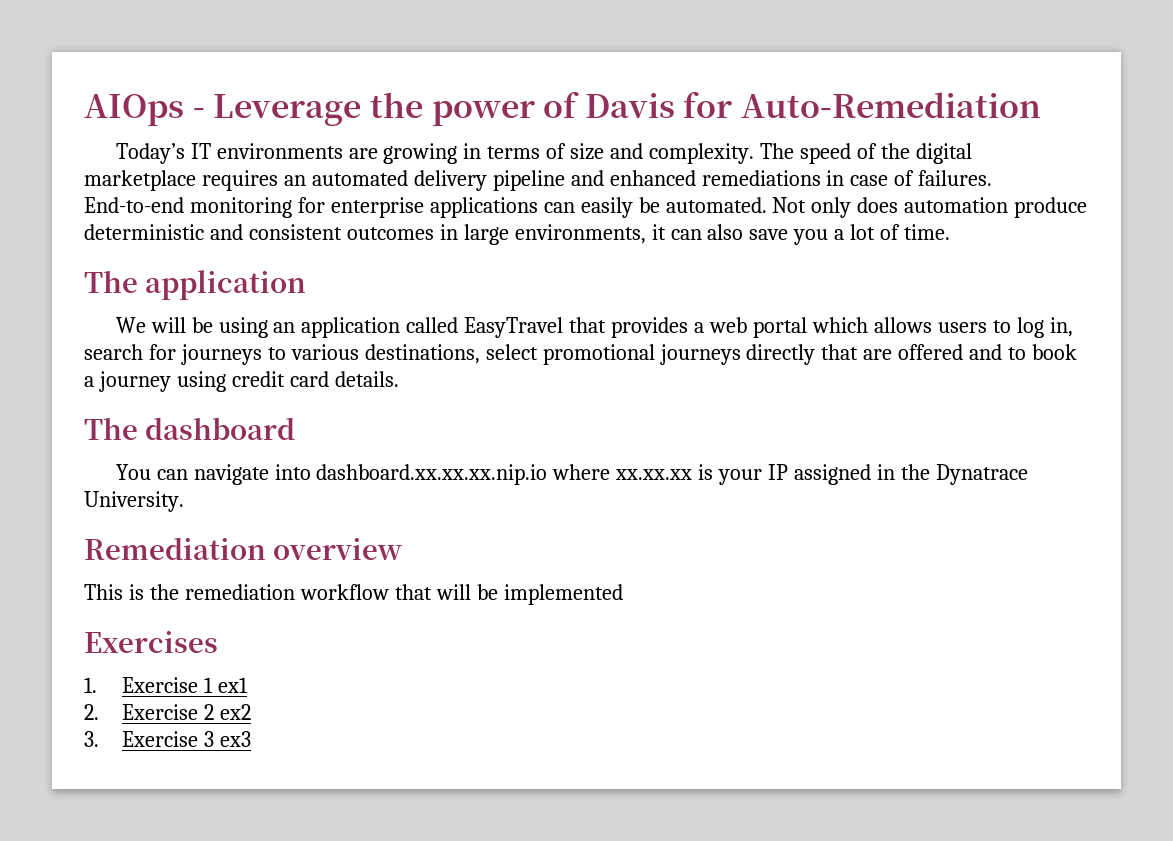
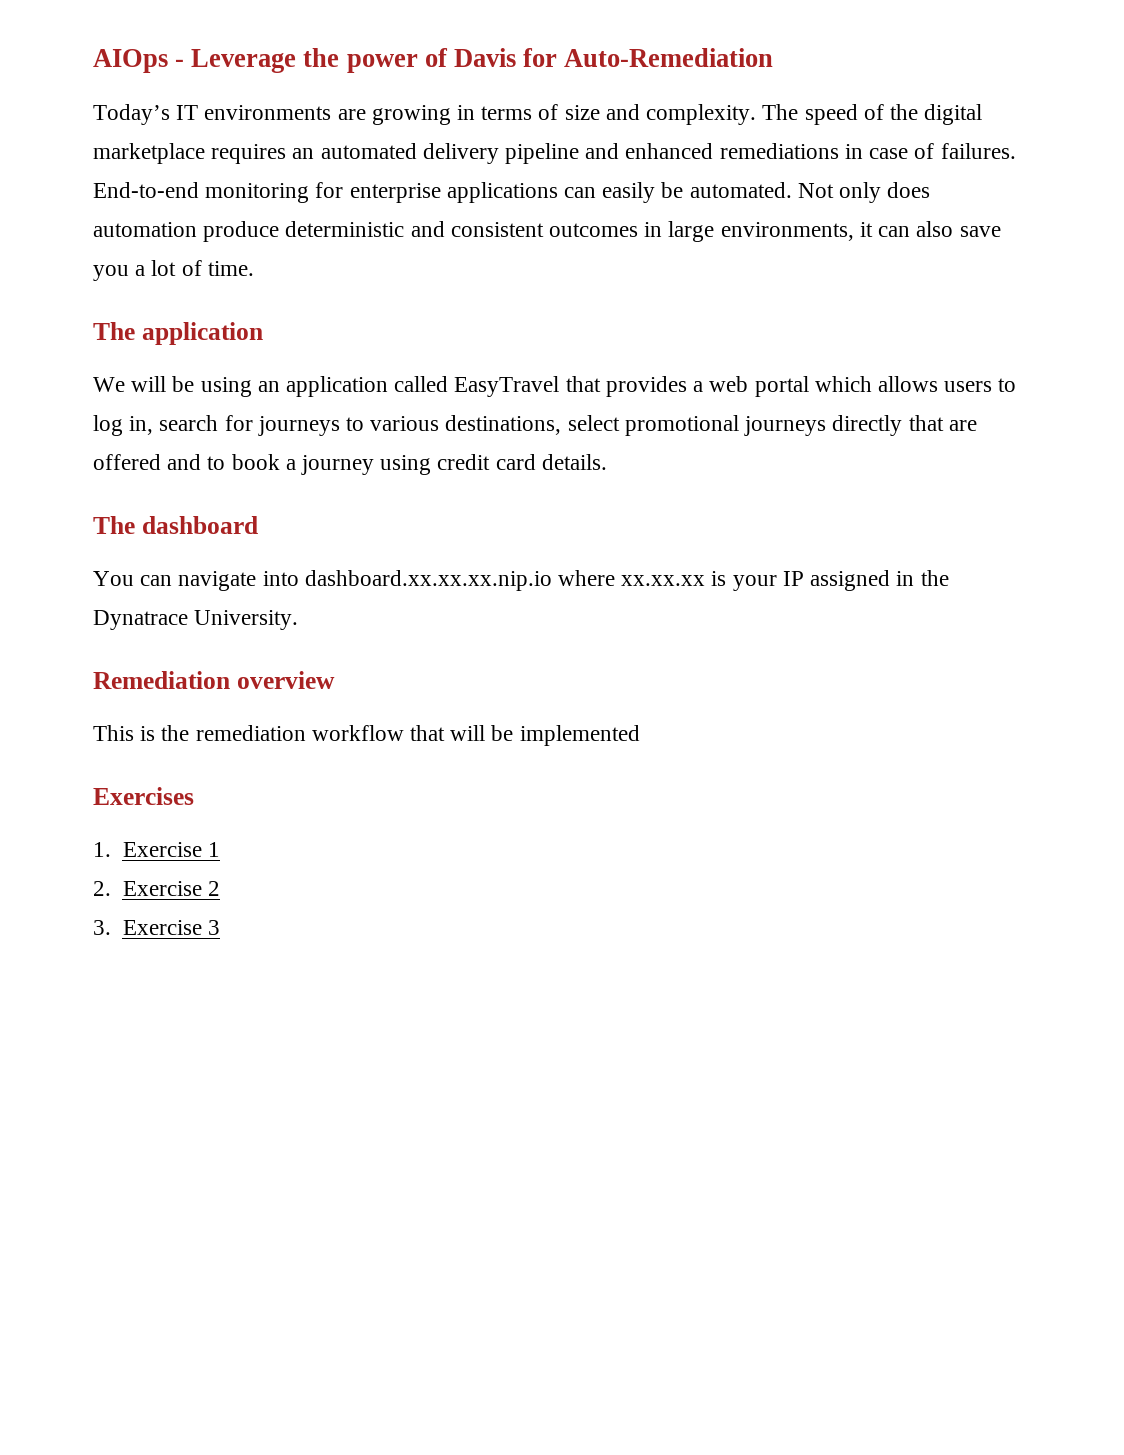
- 1. Exercise 1 ex1
+ 1. Exercise 1
- 2. Exercise 2 ex2
+ 2. Exercise 2
- 3. Exercise 3 ex3
+ 3. Exercise 3

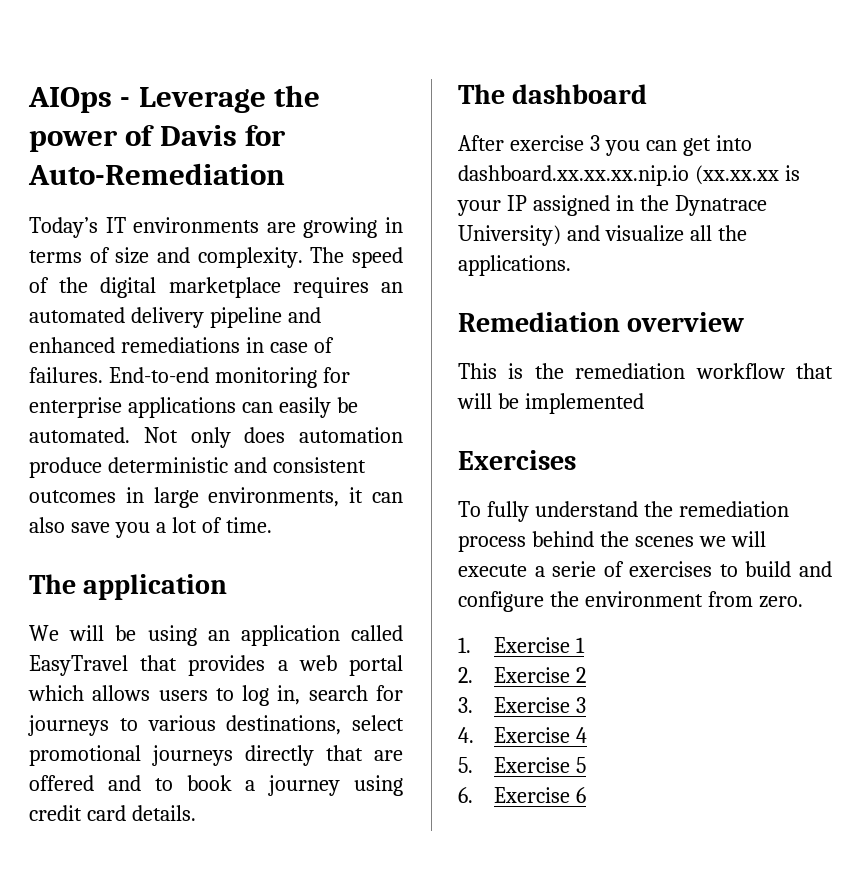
- You can navigate into dashboard.xx.xx.xx.nip.io where xx.xx.xx is your IP assigned in the Dynatrace University.
+ After exercise 3 you can get into dashboard.xx.xx.xx.nip.io (xx.xx.xx is your IP assigned in the Dynatrace University) and visualize all the applications.
+ To fully understand the remediation process behind the scenes we will execute a serie of exercises to build and configure the environment from zero.
+ 4. Exercise 4
+ 5. Exercise 5
+ 6. Exercise 6

